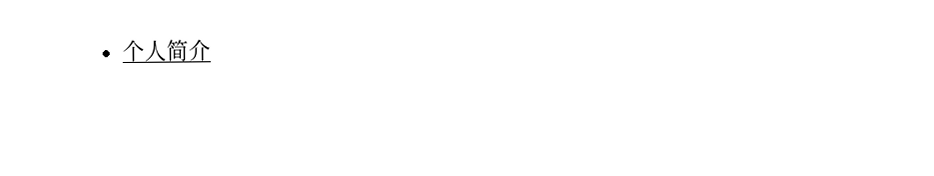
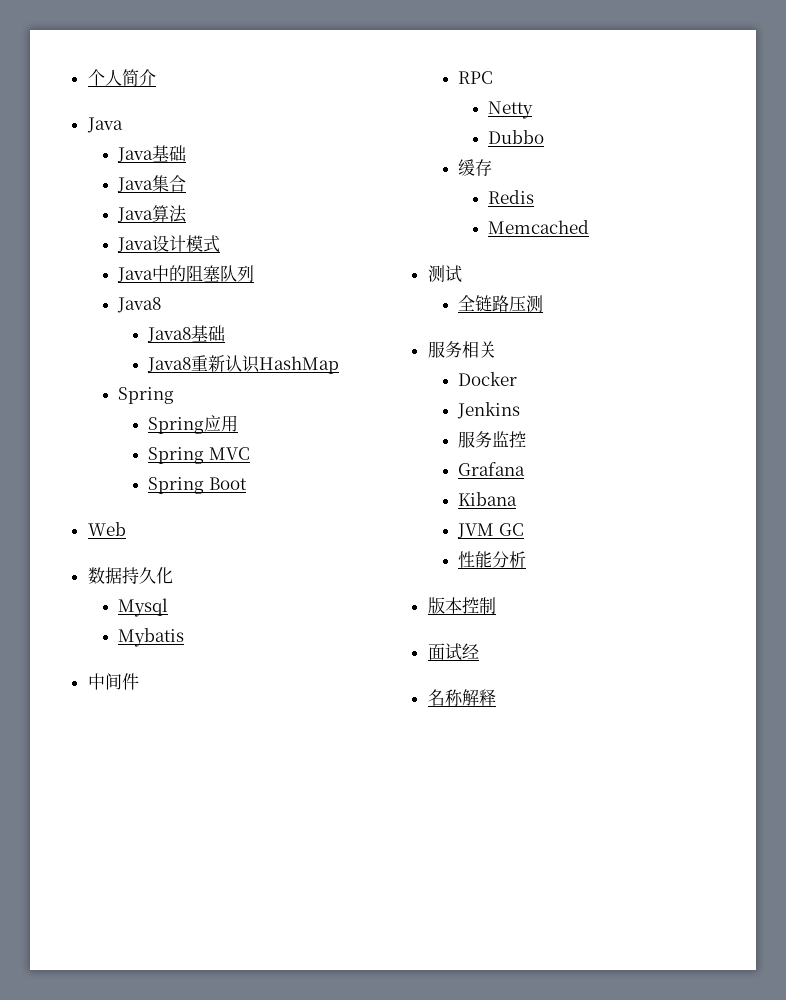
  个人简介
+ Java
+ Java基础
+ Java集合
+ Java算法
+ Java设计模式
+ Java中的阻塞队列
+ Java8
+ Java8基础
+ Java8重新认识HashMap
+ Spring
+ Spring应用
+ Spring MVC
+ Spring Boot
+ Web
+ 数据持久化
+ Mysql
+ Mybatis
+ 中间件
+ RPC
+ Netty
+ Dubbo
+ 缓存
+ Redis
+ Memcached
+ 测试
+ 全链路压测
+ 服务相关
+ Docker
+ Jenkins
+ 服务监控
+ Grafana
+ Kibana
+ JVM GC
+ 性能分析
+ 版本控制
+ 面试经
+ 名称解释

